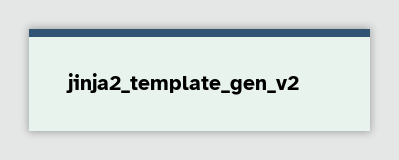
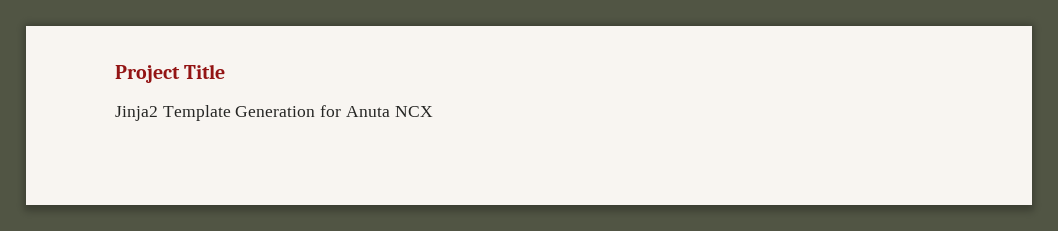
- jinja2_template_gen_v2
+ Project Title
+ Jinja2 Template Generation for Anuta NCX

